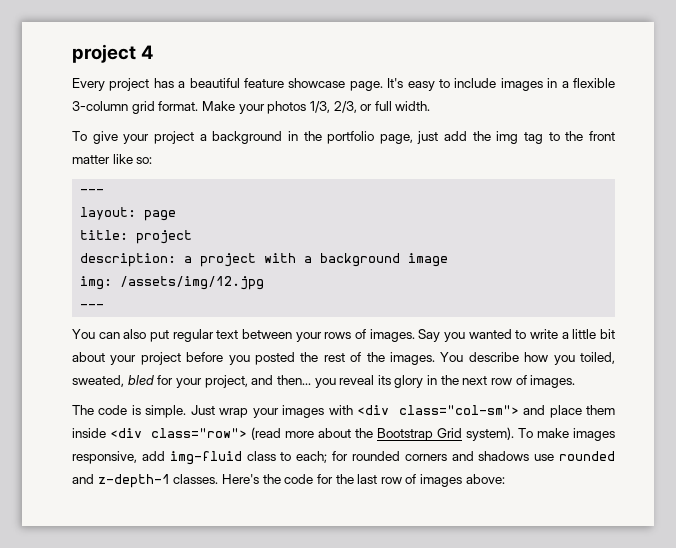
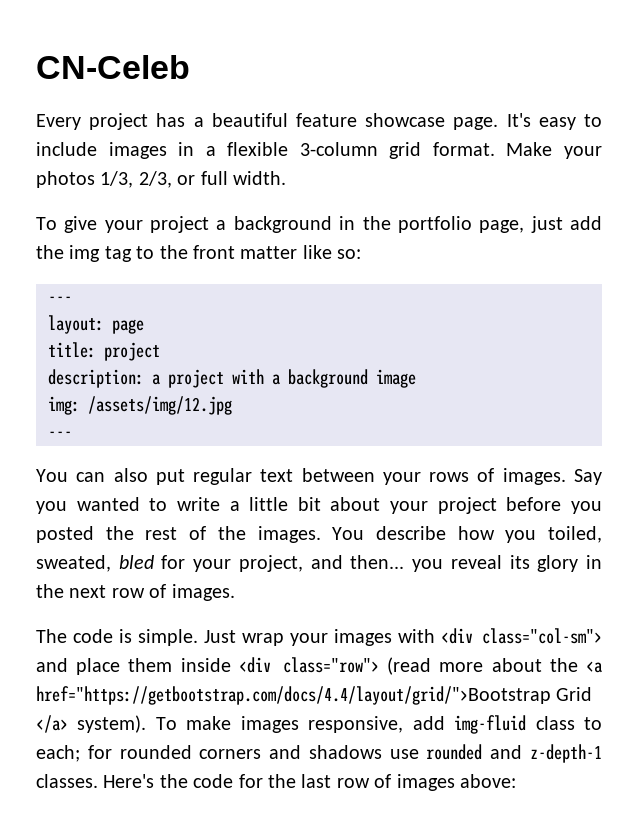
- project 4
+ CN-Celeb
- Just wrap your images with <div class="col-sm"> and place them inside <div class="row"> (read more about the Bootstrap Grid system).
+ Just wrap your images with <div class="col-sm"> and place them inside <div class="row"> (read more about the <a href="https://getbootstrap.com/docs/4.4/layout/grid/">Bootstrap Grid </a> system).

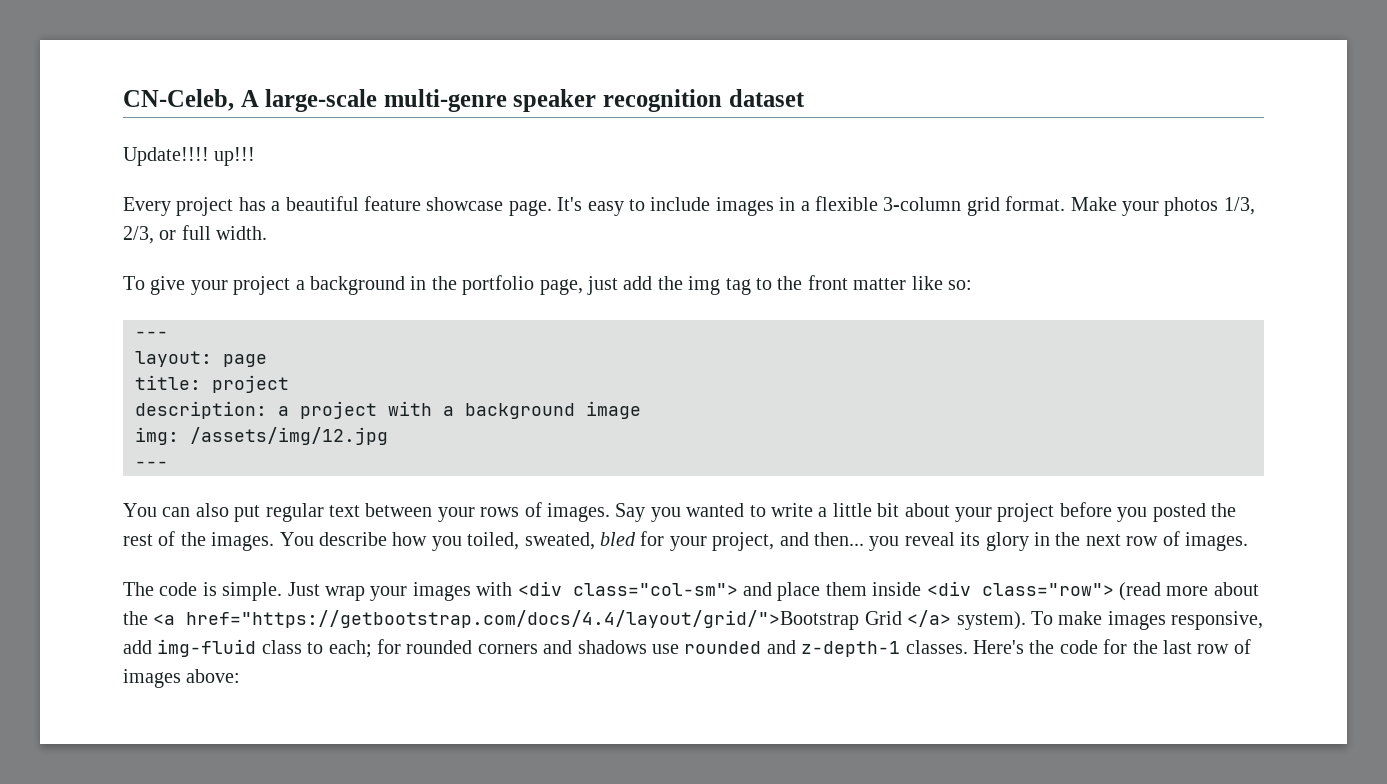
- CN-Celeb
+ CN-Celeb, A large-scale multi-genre speaker recognition dataset
+ Update!!!! up!!!

